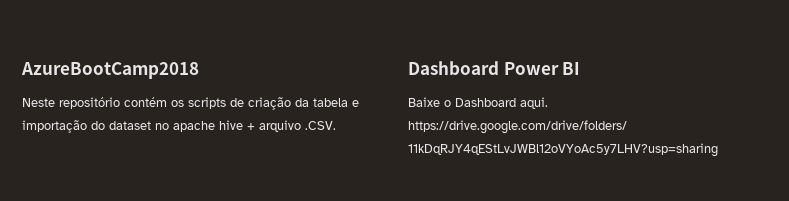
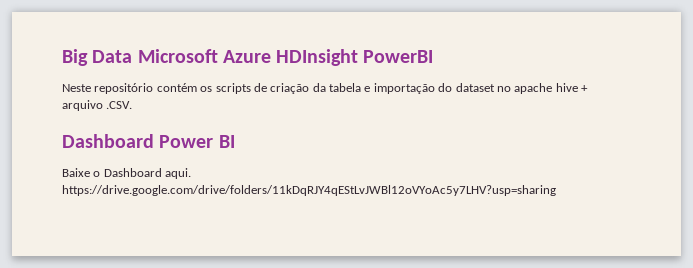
- AzureBootCamp2018
+ Big Data Microsoft Azure HDInsight PowerBI

